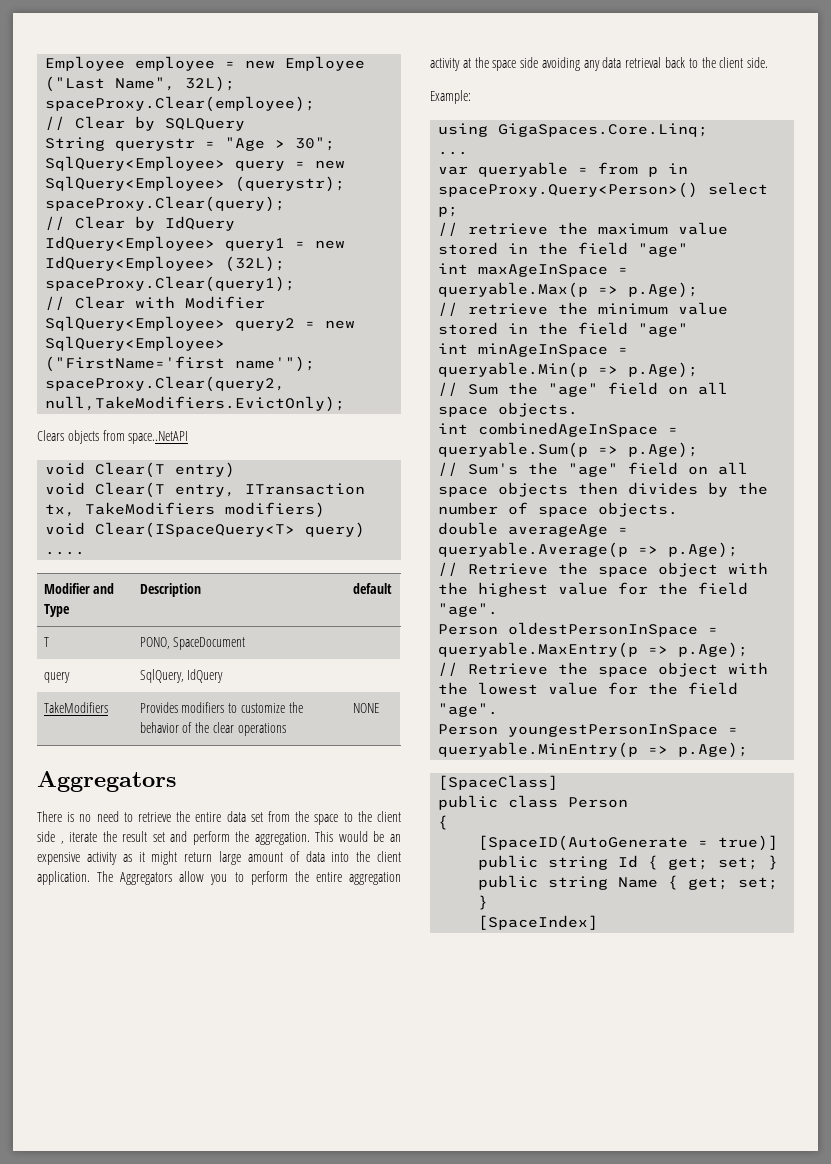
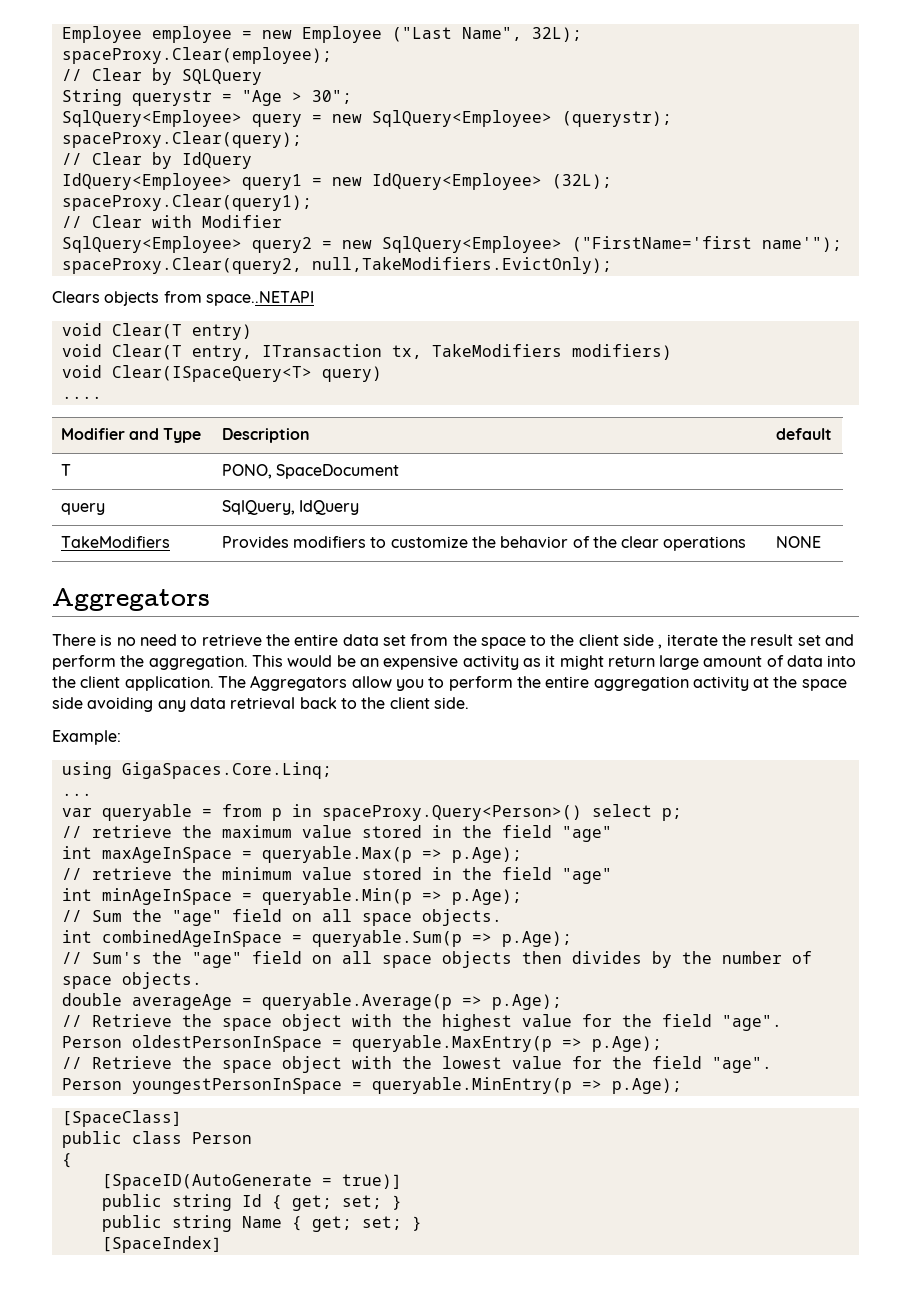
- Clears objects from space..NetAPI
+ Clears objects from space..NETAPI

